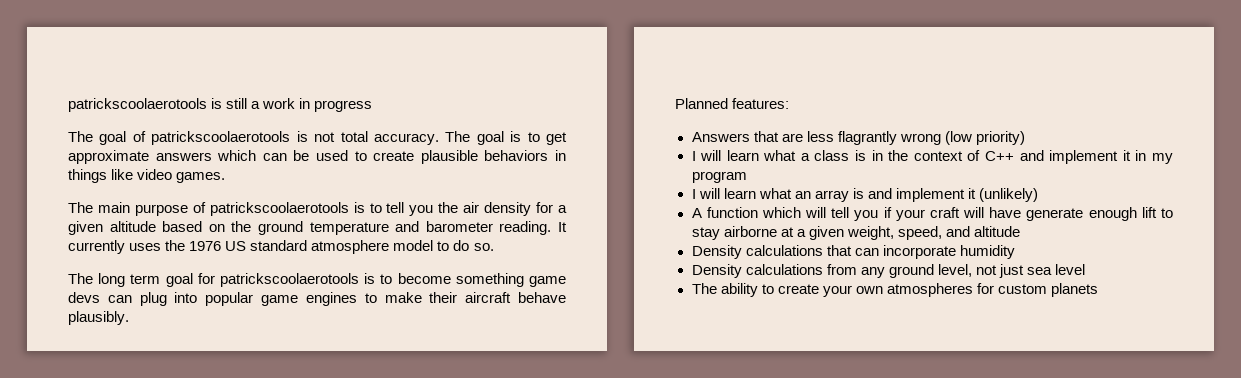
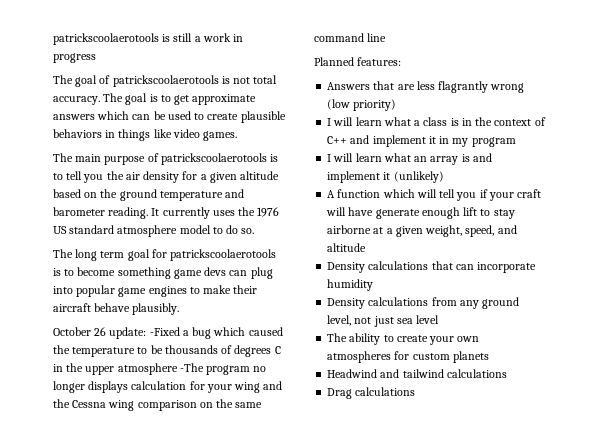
+ October 26 update: -Fixed a bug which caused the temperature to be thousands of degrees C in the upper atmosphere -The program no longer displays calculation for your wing and the Cessna wing comparison on the same command line
+ Headwind and tailwind calculations
+ Drag calculations

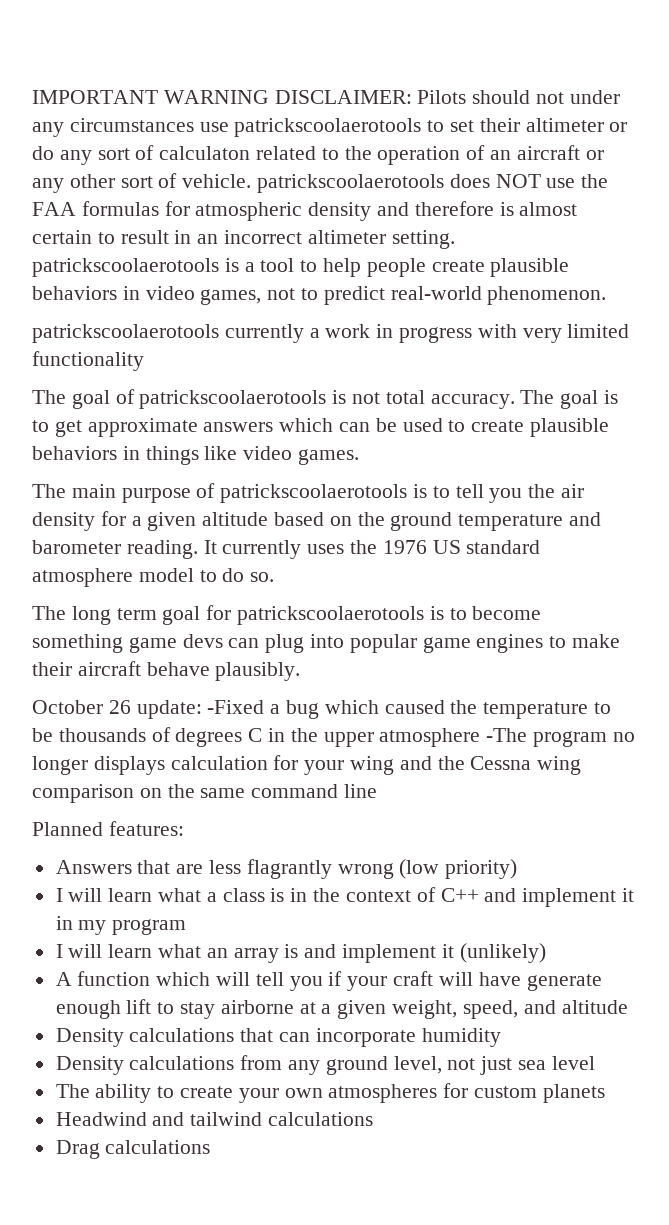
- patrickscoolaerotools is still a work in progress
+ IMPORTANT WARNING DISCLAIMER: Pilots should not under any circumstances use patrickscoolaerotools to set their altimeter or do any sort of calculaton related to the operation of an aircraft or any other sort of vehicle. patrickscoolaerotools does NOT use the FAA formulas for atmospheric density and therefore is almost certain to result in an incorrect altimeter setting. patrickscoolaerotools is a tool to help people create plausible behaviors in video games, not to predict real-world phenomenon.
+ patrickscoolaerotools currently a work in progress with very limited functionality

